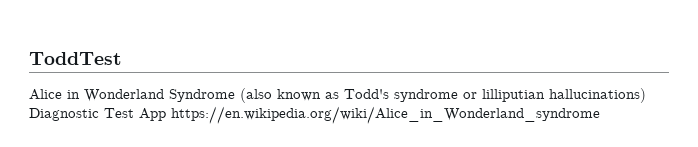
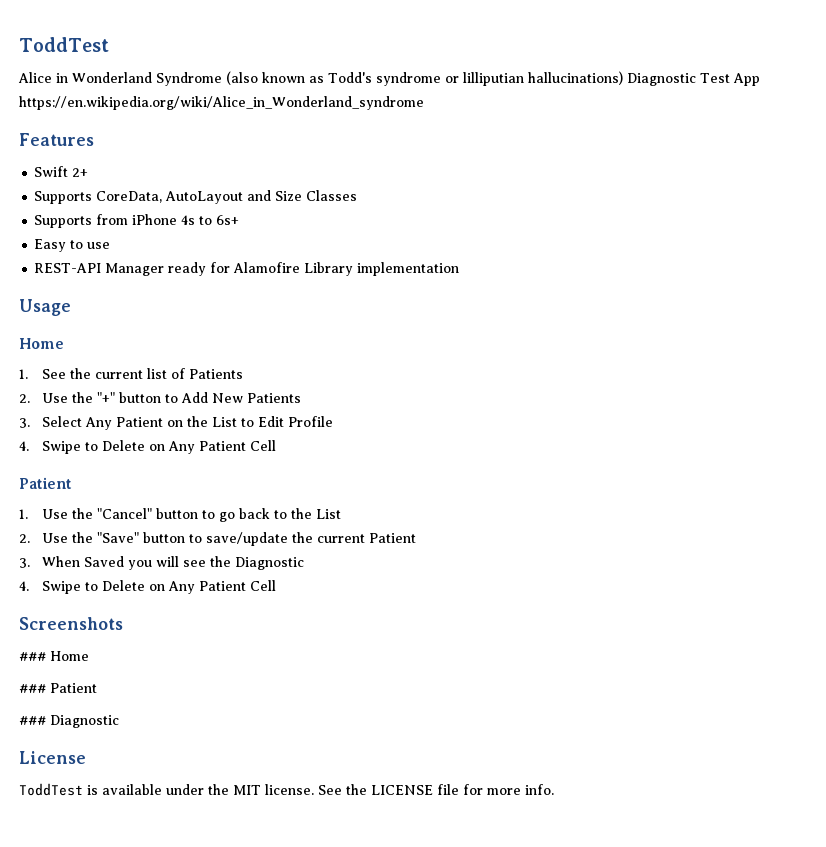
+ Features
+ Swift 2+
+ Supports CoreData, AutoLayout and Size Classes
+ Supports from iPhone 4s to 6s+
+ Easy to use
+ REST-API Manager ready for Alamofire Library implementation
+ Usage
+ Home
+ 1. See the current list of Patients
+ 2. Use the "+" button to Add New Patients
+ 3. Select Any Patient on the List to Edit Profile
+ 4. Swipe to Delete on Any Patient Cell
+ Patient
+ 1. Use the "Cancel" button to go back to the List
+ 2. Use the "Save" button to save/update the current Patient
+ 3. When Saved you will see the Diagnostic
+ 4. Swipe to Delete on Any Patient Cell
+ Screenshots
+ ### Home
+ ### Patient
+ ### Diagnostic
+ License
+ ToddTest is available under the MIT license. See the LICENSE file for more info.

